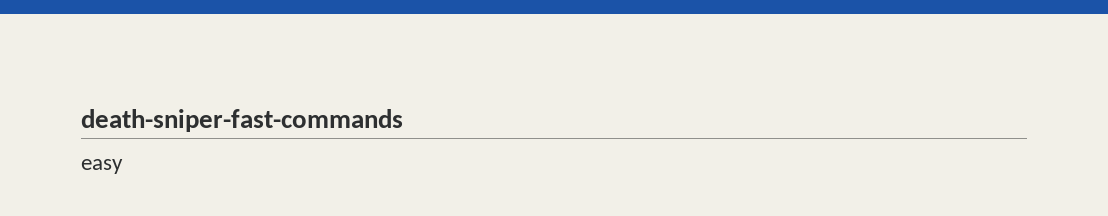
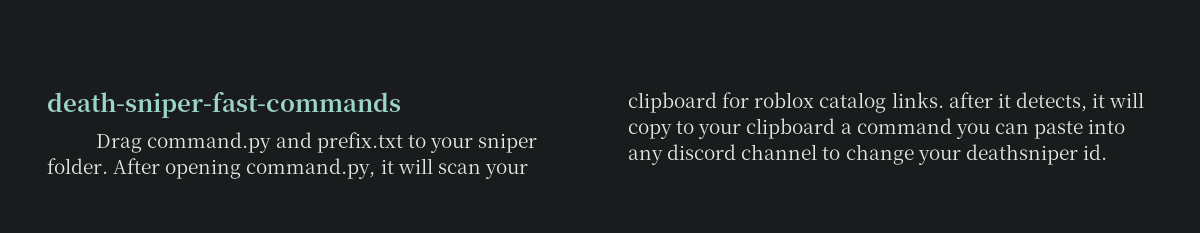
- easy
+ Drag command.py and prefix.txt to your sniper folder. After opening command.py, it will scan your clipboard for roblox catalog links. after it detects, it will copy to your clipboard a command you can paste into any discord channel to change your deathsniper id.

